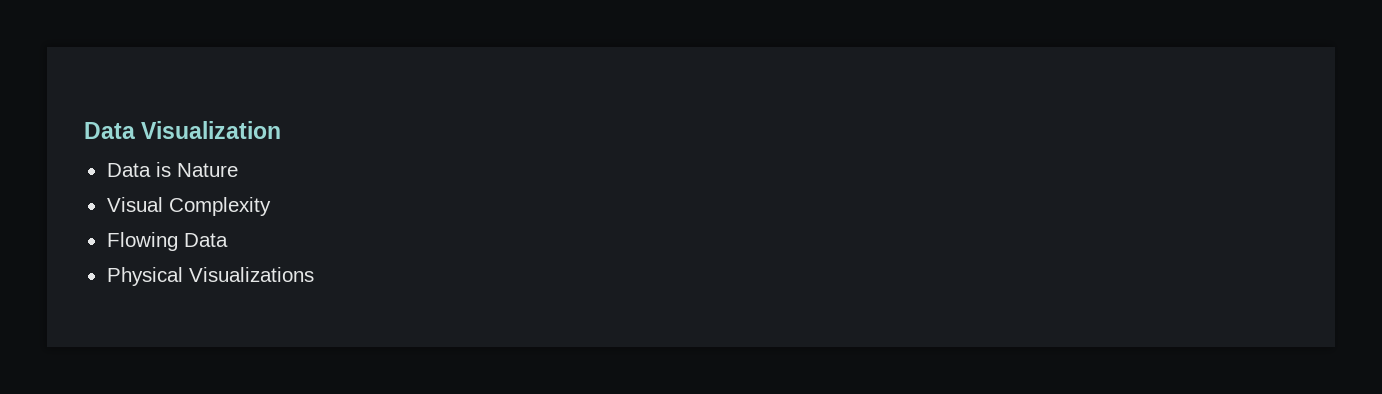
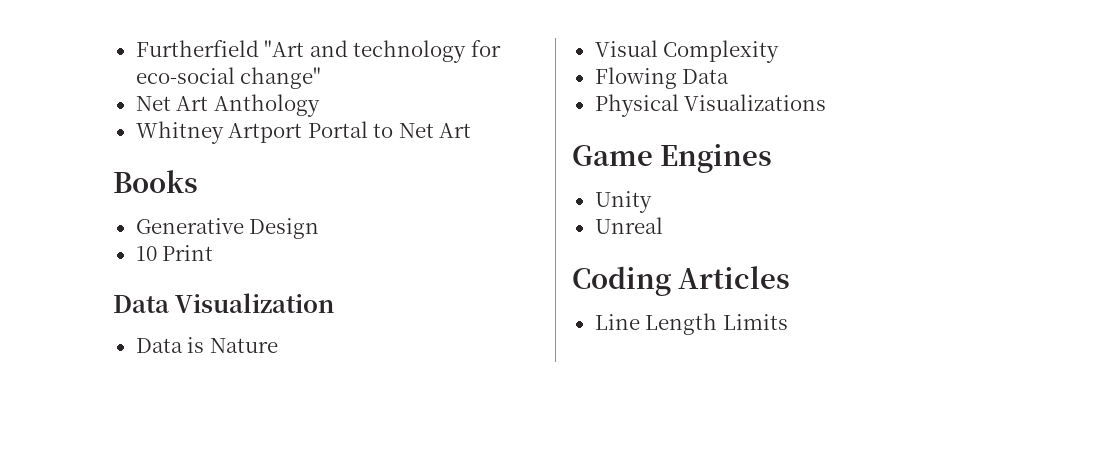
+ Furtherfield "Art and technology for eco-social change"
+ Net Art Anthology
+ Whitney Artport Portal to Net Art
+ Books
+ Generative Design
+ 10 Print
+ Game Engines
+ Unity
+ Unreal
+ Coding Articles
+ Line Length Limits

